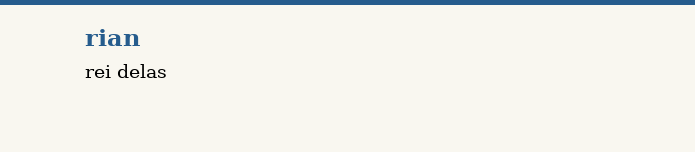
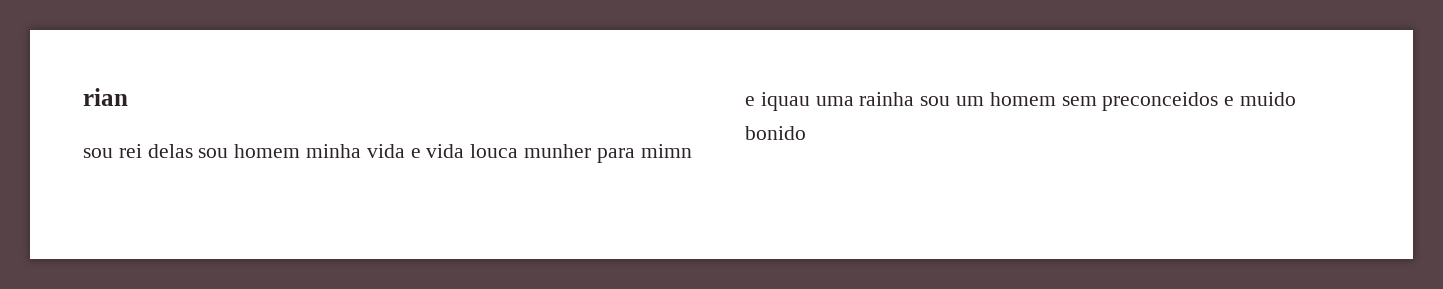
- rei delas
+ sou rei delas sou homem minha vida e vida louca munher para mimn e iquau uma rainha sou um homem sem preconceidos e muido bonido

